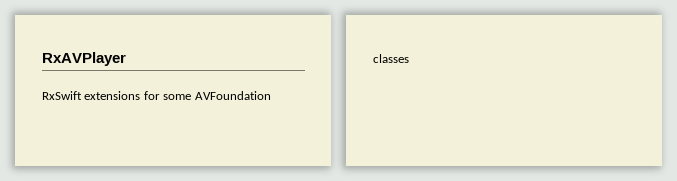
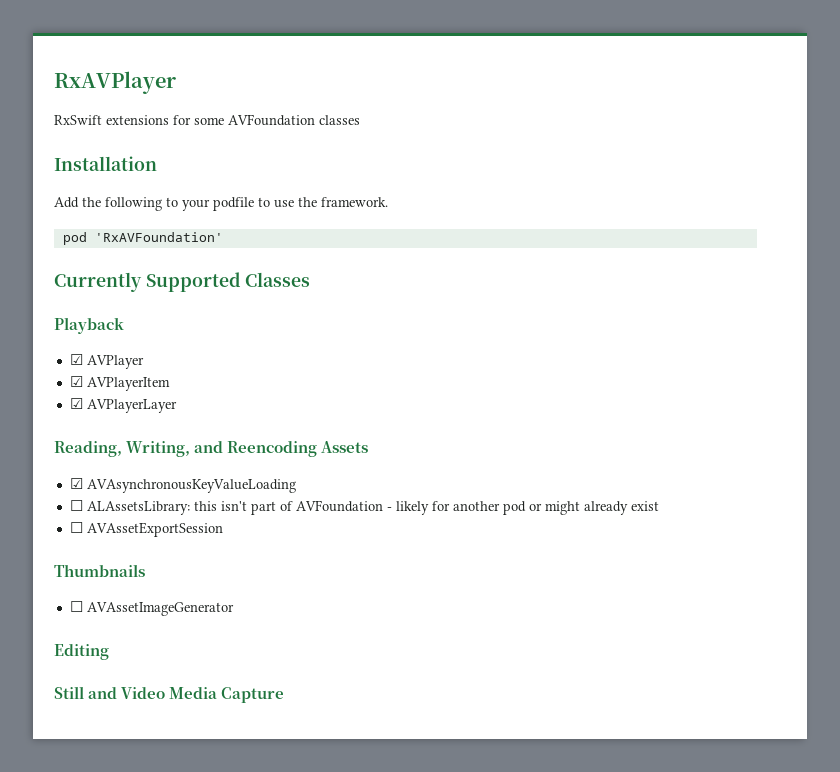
+ Installation
+ Add the following to your podfile to use the framework.
+ pod 'RxAVFoundation'
+ Currently Supported Classes
+ Playback
+ ☑ AVPlayer
+ ☑ AVPlayerItem
+ ☑ AVPlayerLayer
+ Reading, Writing, and Reencoding Assets
+ ☑ AVAsynchronousKeyValueLoading
+ ☐ ALAssetsLibrary: this isn't part of AVFoundation - likely for another pod or might already exist
+ ☐ AVAssetExportSession
+ Thumbnails
+ ☐ AVAssetImageGenerator
+ Editing
+ Still and Video Media Capture

